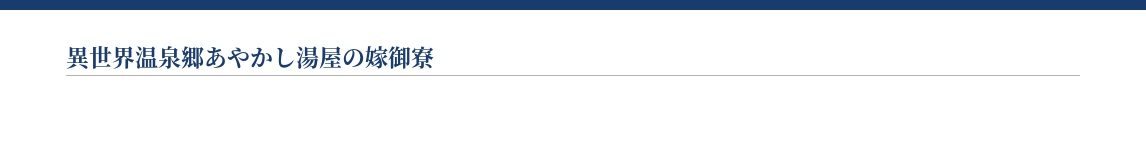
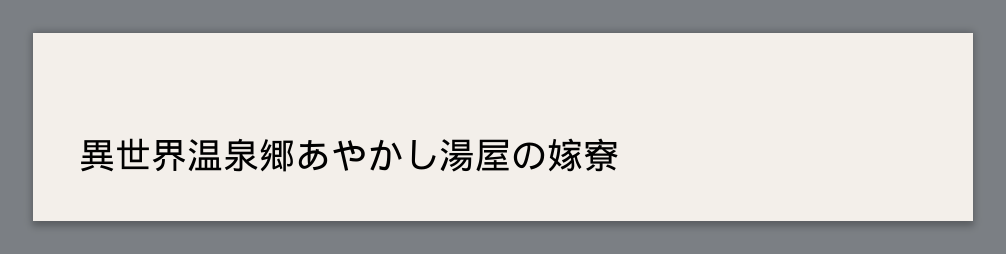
- 異世界温泉郷あやかし湯屋の嫁御寮
+ 異世界温泉郷あやかし湯屋の嫁寮

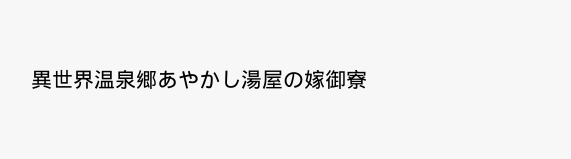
- 異世界温泉郷あやかし湯屋の嫁寮
+ 異世界温泉郷あやかし湯屋の嫁御寮

